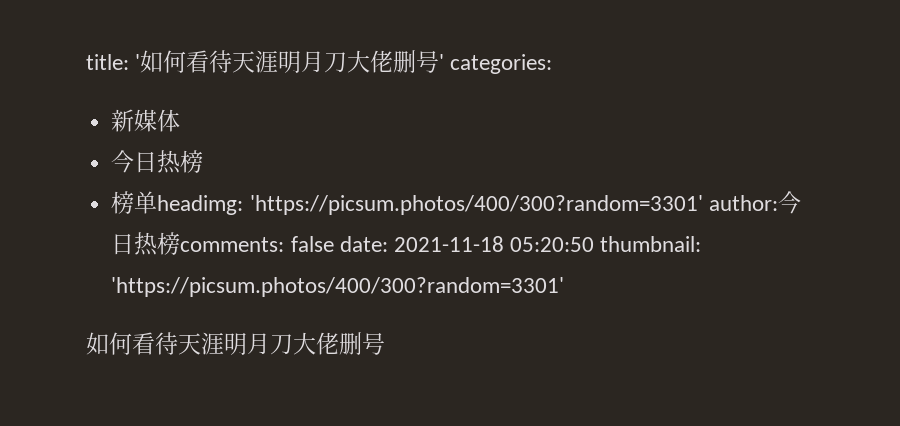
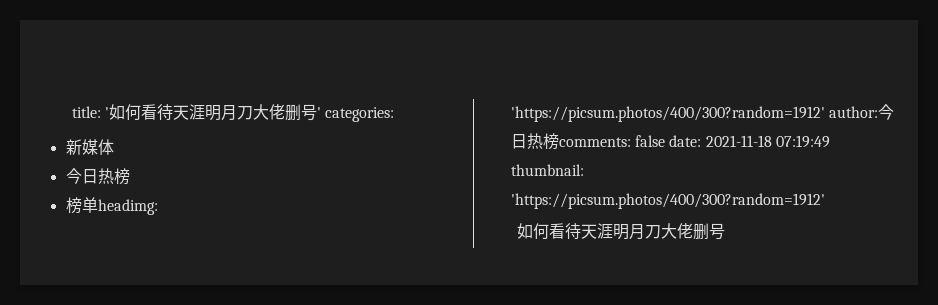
- 榜单headimg: 'https://picsum.photos/400/300?random=3301' author:今日热榜comments: false date: 2021-11-18 05:20:50 thumbnail: 'https://picsum.photos/400/300?random=3301'
+ 榜单headimg: 'https://picsum.photos/400/300?random=1912' author:今日热榜comments: false date: 2021-11-18 07:19:49 thumbnail: 'https://picsum.photos/400/300?random=1912'

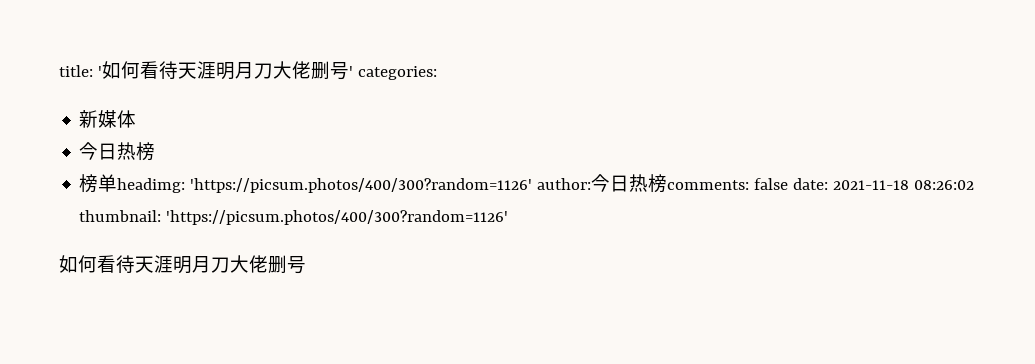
- 榜单headimg: 'https://picsum.photos/400/300?random=1912' author:今日热榜comments: false date: 2021-11-18 07:19:49 thumbnail: 'https://picsum.photos/400/300?random=1912'
+ 榜单headimg: 'https://picsum.photos/400/300?random=1126' author:今日热榜comments: false date: 2021-11-18 08:26:02 thumbnail: 'https://picsum.photos/400/300?random=1126'

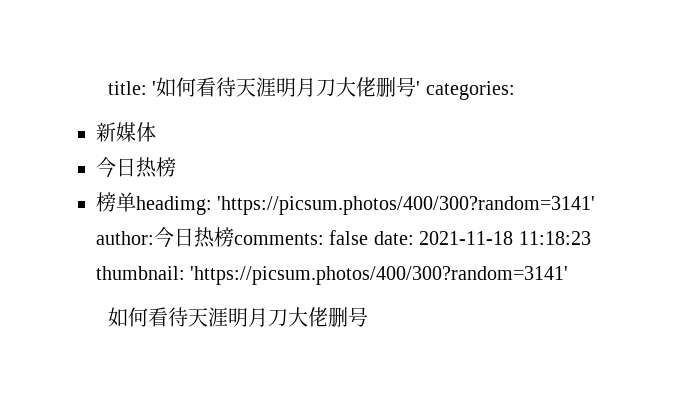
- 榜单headimg: 'https://picsum.photos/400/300?random=1126' author:今日热榜comments: false date: 2021-11-18 08:26:02 thumbnail: 'https://picsum.photos/400/300?random=1126'
+ 榜单headimg: 'https://picsum.photos/400/300?random=3141' author:今日热榜comments: false date: 2021-11-18 11:18:23 thumbnail: 'https://picsum.photos/400/300?random=3141'

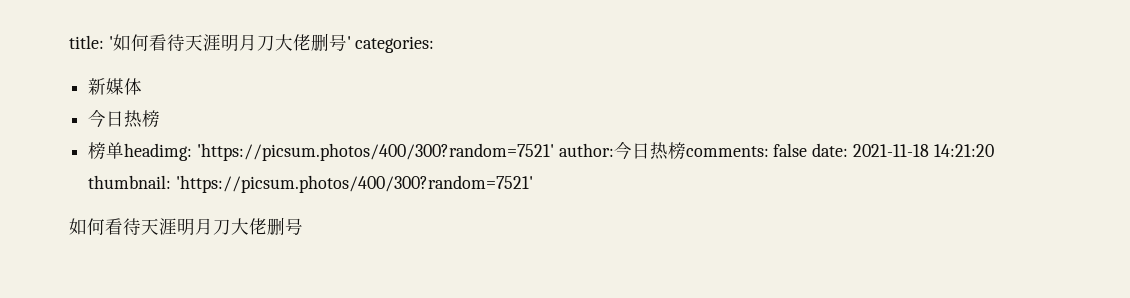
- 榜单headimg: 'https://picsum.photos/400/300?random=3141' author:今日热榜comments: false date: 2021-11-18 11:18:23 thumbnail: 'https://picsum.photos/400/300?random=3141'
+ 榜单headimg: 'https://picsum.photos/400/300?random=7521' author:今日热榜comments: false date: 2021-11-18 14:21:20 thumbnail: 'https://picsum.photos/400/300?random=7521'

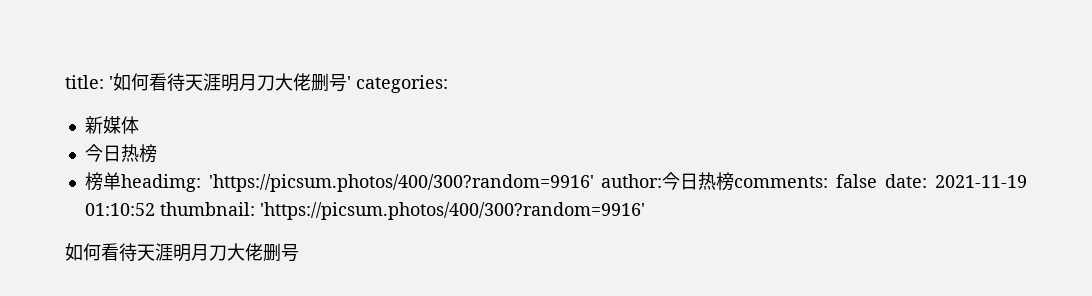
- 榜单headimg: 'https://picsum.photos/400/300?random=7521' author:今日热榜comments: false date: 2021-11-18 14:21:20 thumbnail: 'https://picsum.photos/400/300?random=7521'
+ 榜单headimg: 'https://picsum.photos/400/300?random=9916' author:今日热榜comments: false date: 2021-11-19 01:10:52 thumbnail: 'https://picsum.photos/400/300?random=9916'

